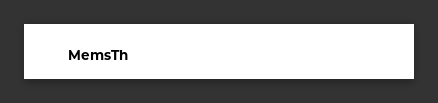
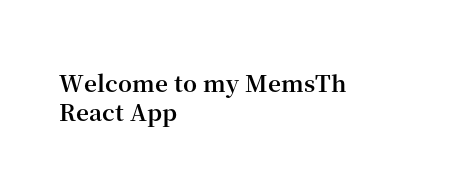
- MemsTh
+ Welcome to my MemsTh React App

